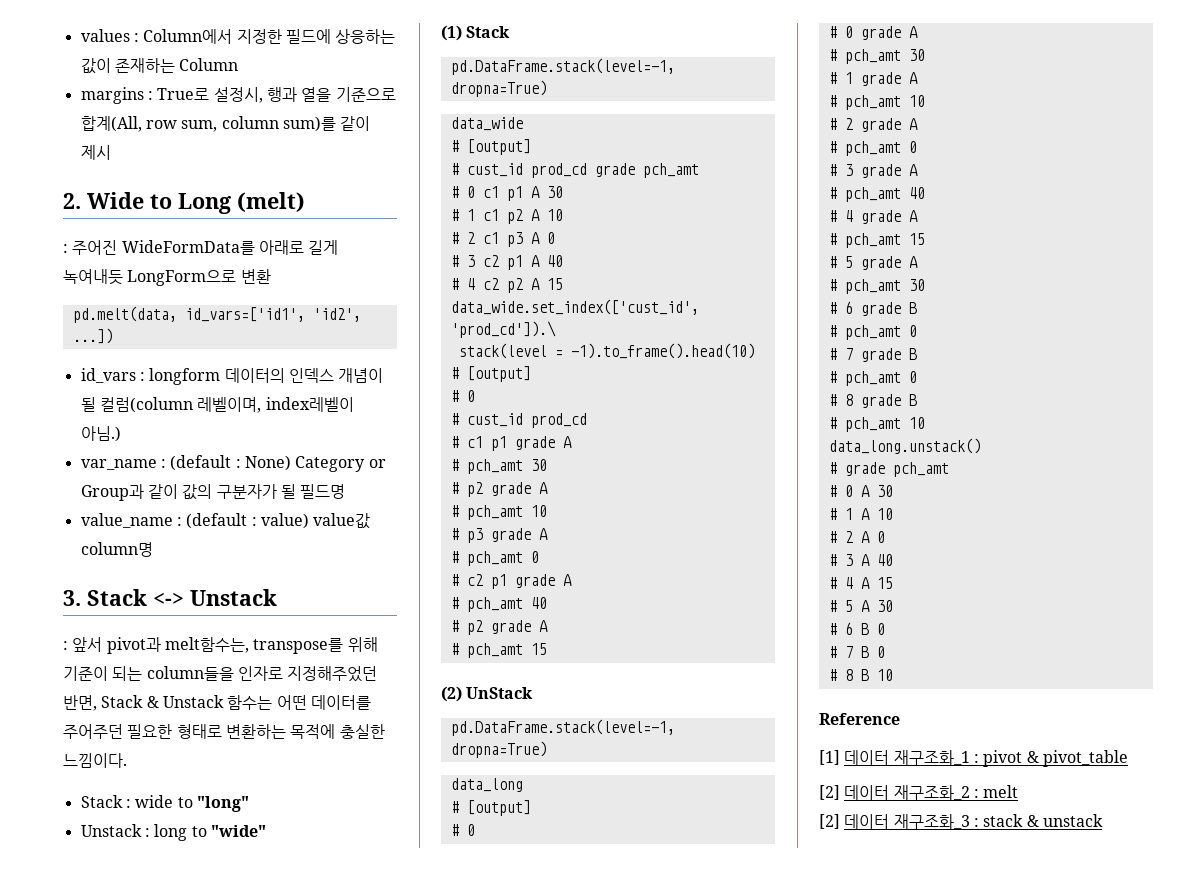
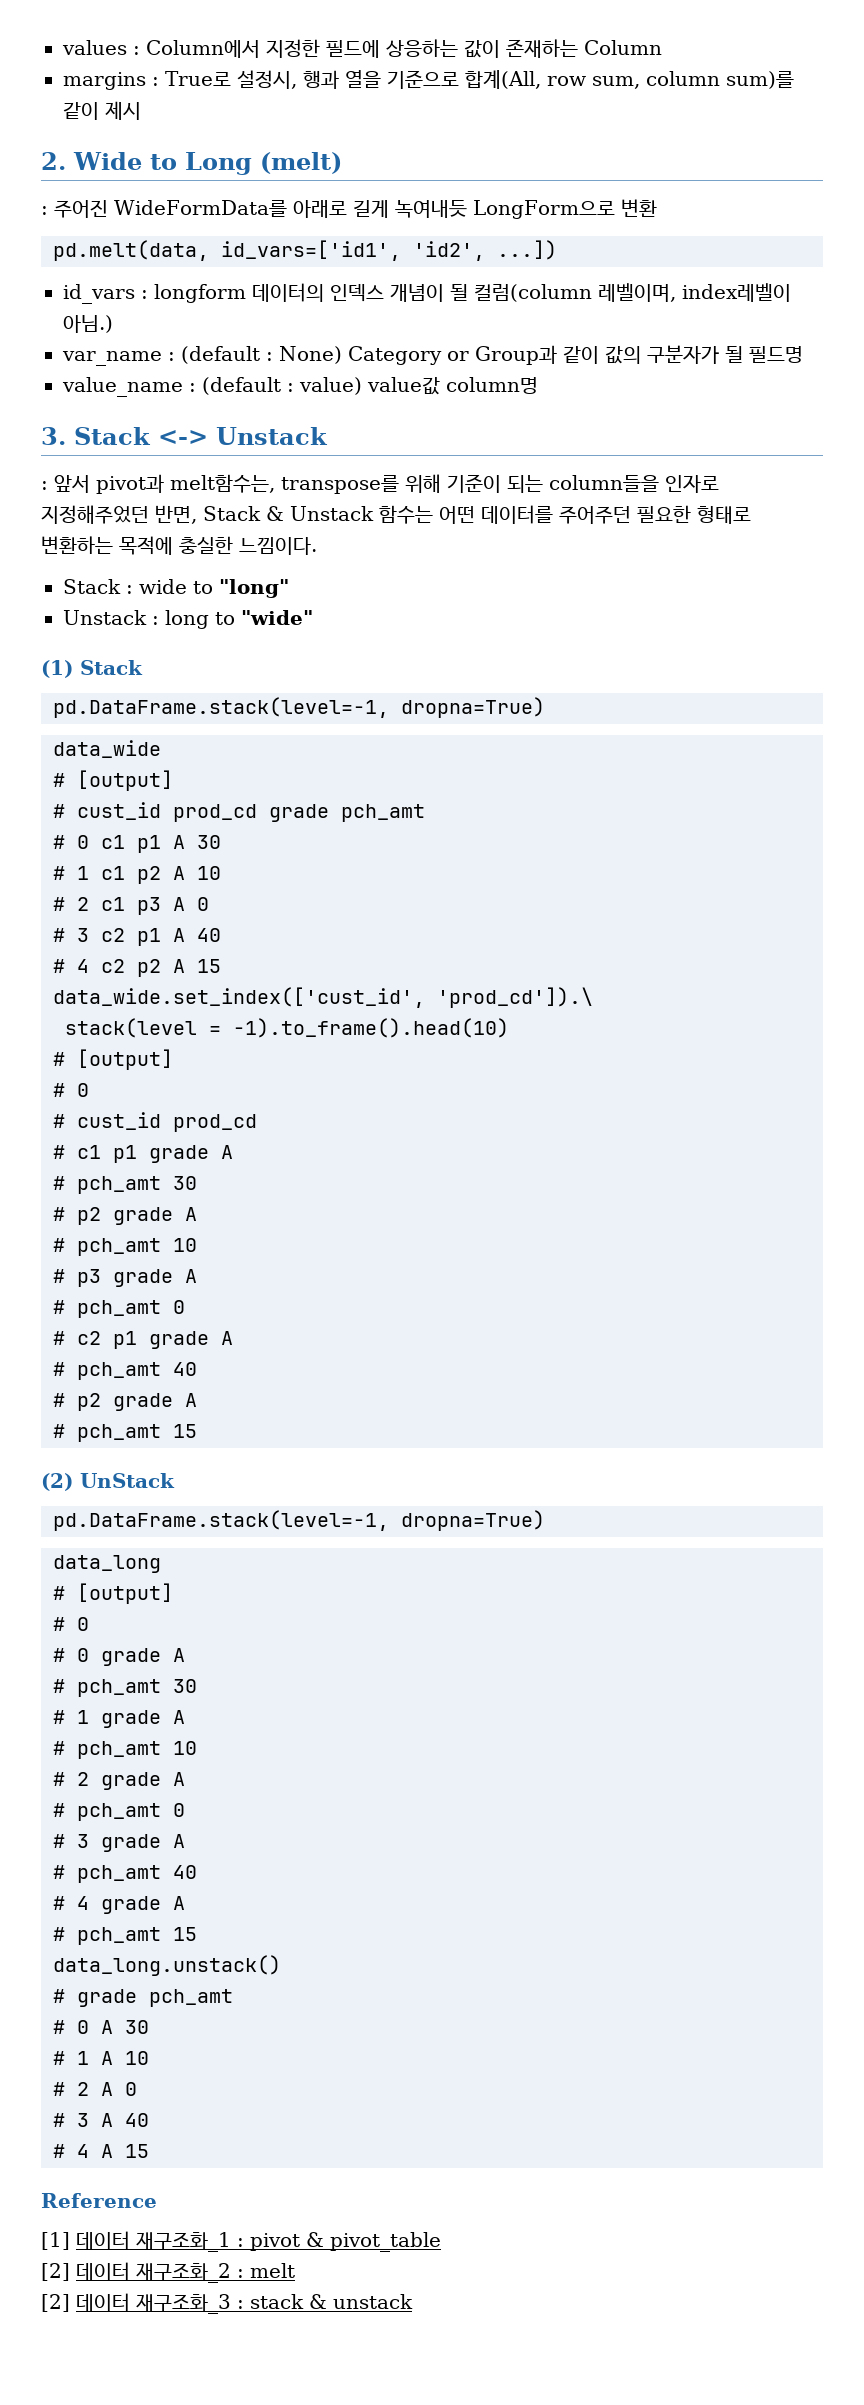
- # 5 grade A
- # pch_amt 30
- # 6 grade B
- # pch_amt 0
- # 7 grade B
- # pch_amt 0
- # 8 grade B
- # pch_amt 10
- # 5 A 30
- # 6 B 0
- # 7 B 0
- # 8 B 10

